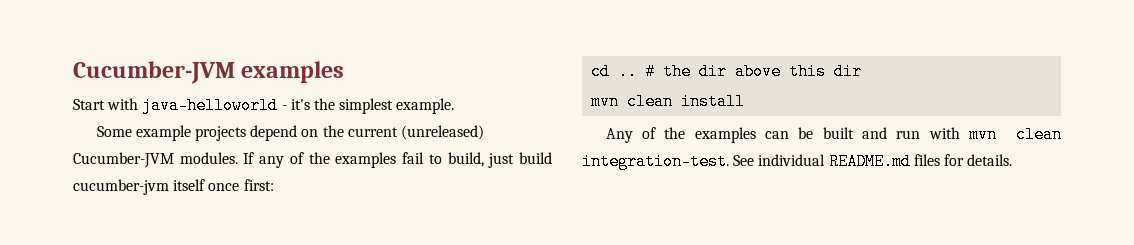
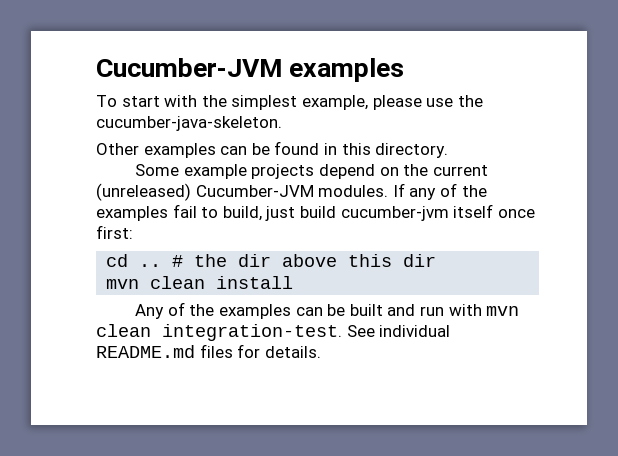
- Start with java-helloworld - it's the simplest example.
+ To start with the simplest example, please use the cucumber-java-skeleton.
+ Other examples can be found in this directory.

